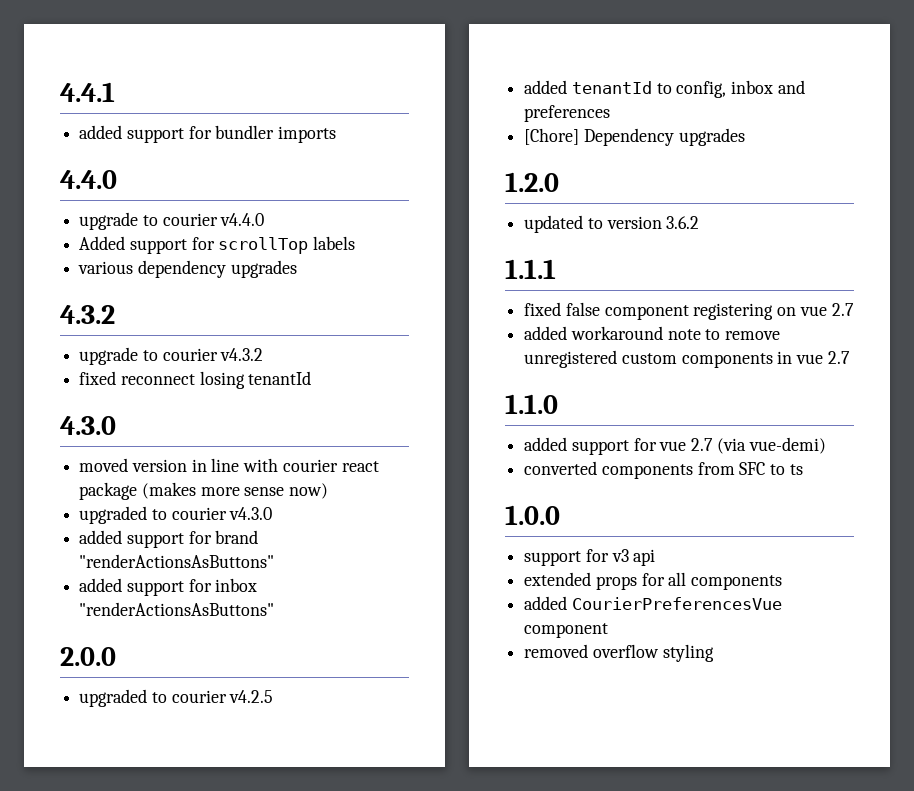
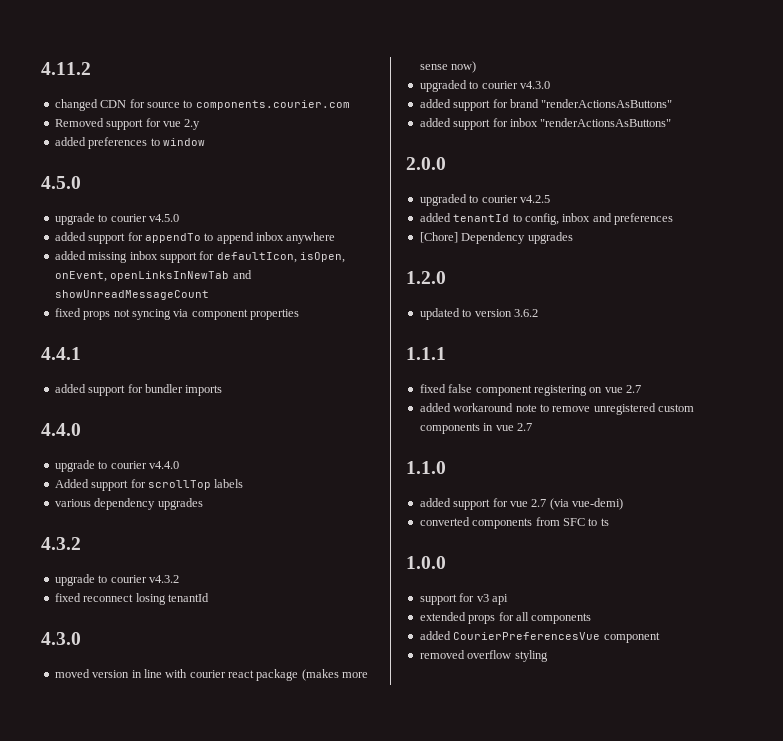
+ 4.11.2
+ changed CDN for source to components.courier.com
+ Removed support for vue 2.y
+ added preferences to window
+ 4.5.0
+ upgrade to courier v4.5.0
+ added support for appendTo to append inbox anywhere
+ added missing inbox support for defaultIcon, isOpen, onEvent, openLinksInNewTab and showUnreadMessageCount
+ fixed props not syncing via component properties

